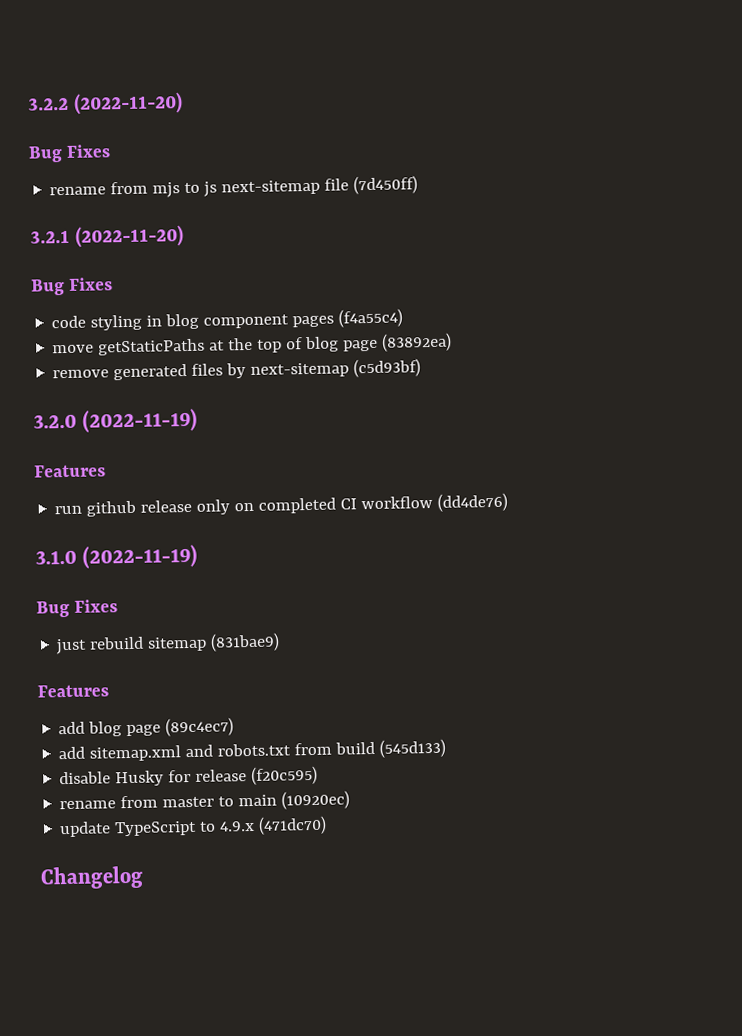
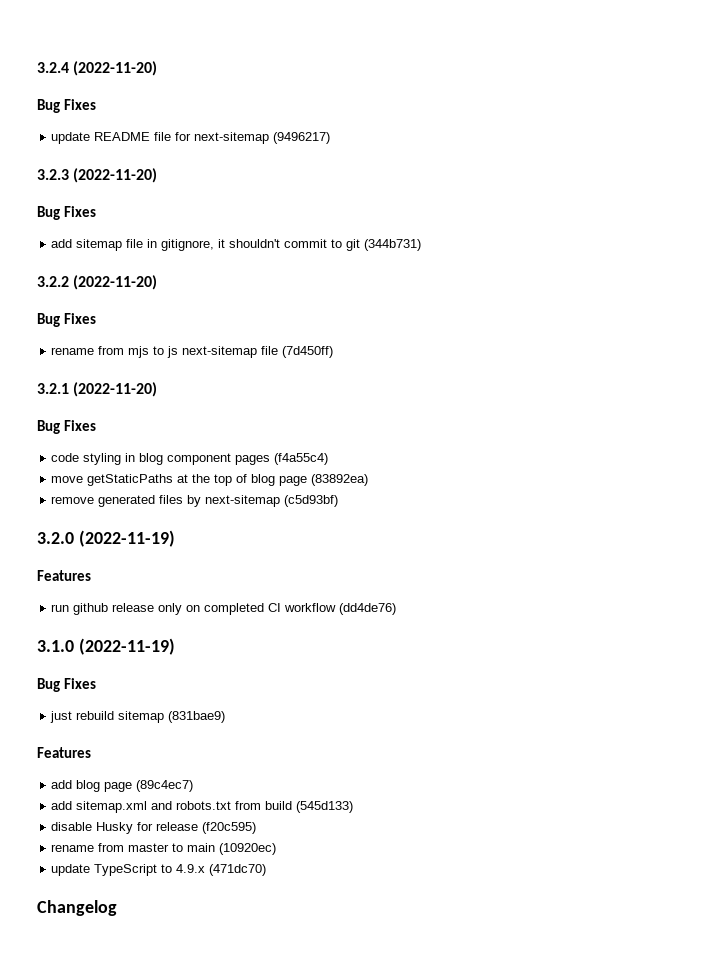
+ 3.2.4 (2022-11-20)
+ Bug Fixes
+ update README file for next-sitemap (9496217)
+ 3.2.3 (2022-11-20)
+ Bug Fixes
+ add sitemap file in gitignore, it shouldn't commit to git (344b731)

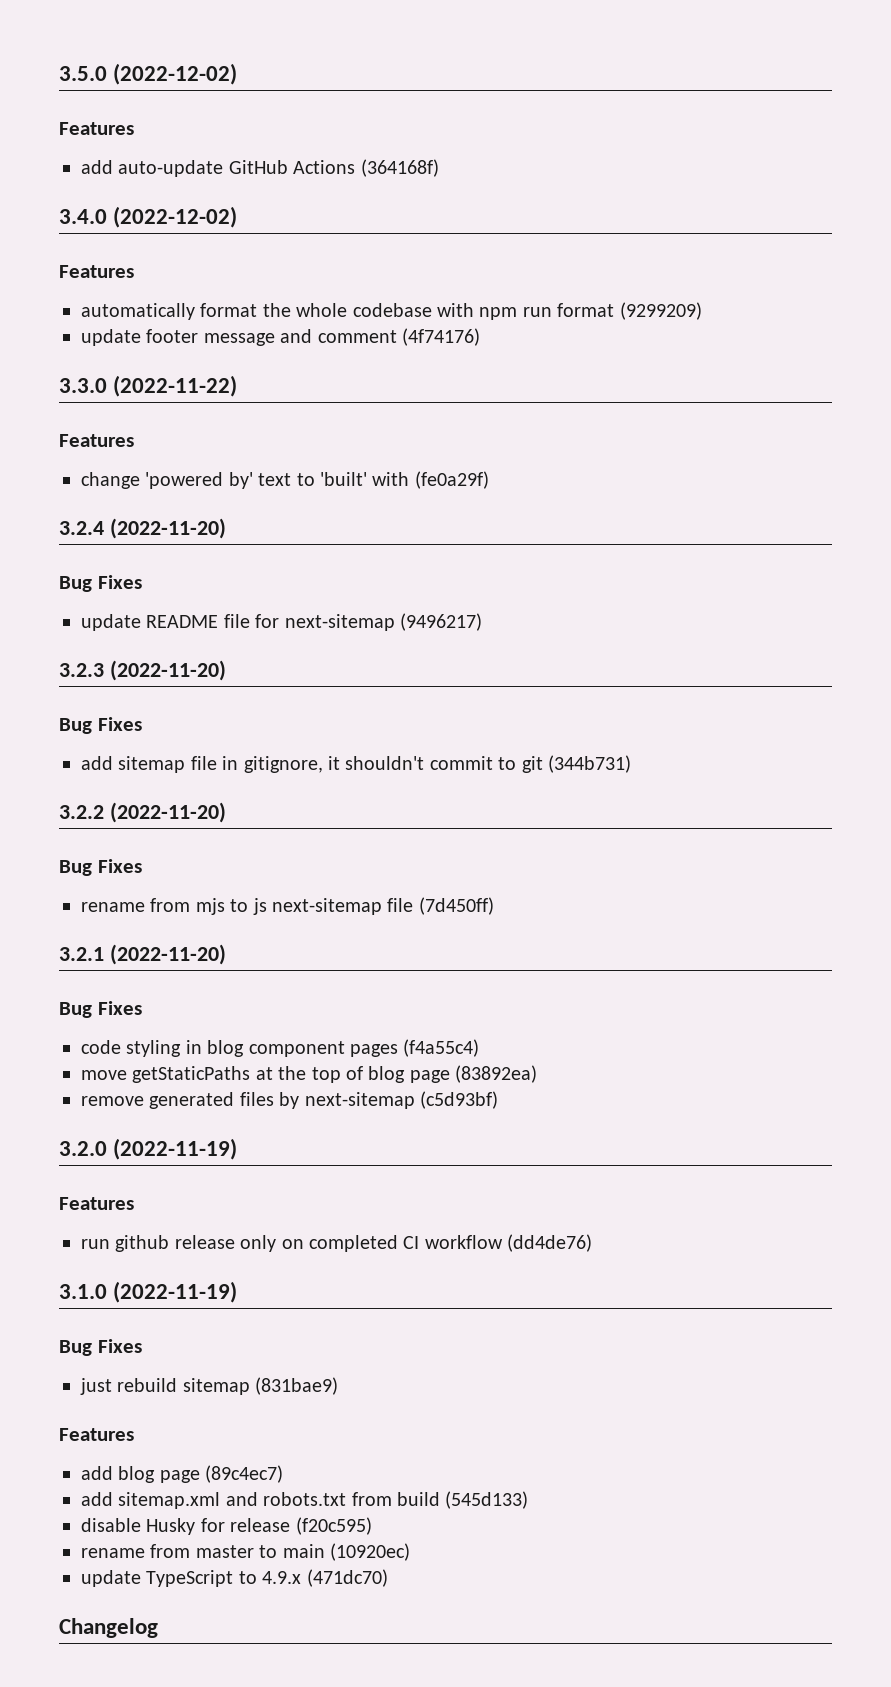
+ 3.5.0 (2022-12-02)
+ Features
+ add auto-update GitHub Actions (364168f)
+ 3.4.0 (2022-12-02)
+ Features
+ automatically format the whole codebase with npm run format (9299209)
+ update footer message and comment (4f74176)
+ 3.3.0 (2022-11-22)
+ Features
+ change 'powered by' text to 'built' with (fe0a29f)

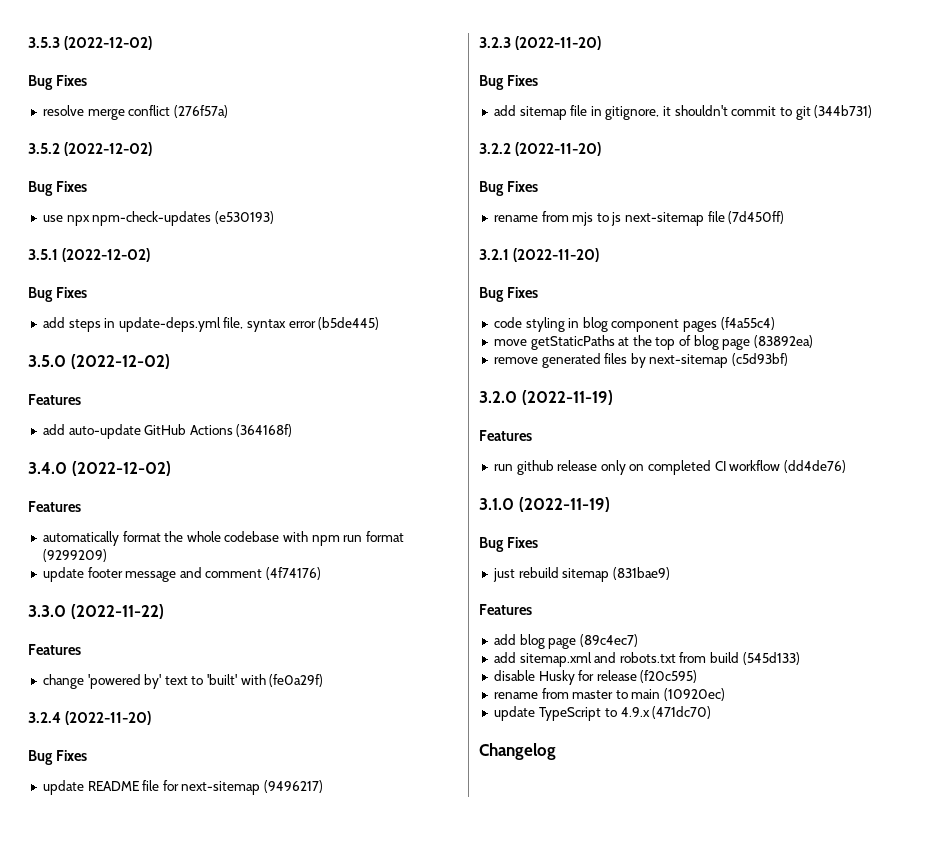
+ 3.5.3 (2022-12-02)
+ Bug Fixes
+ resolve merge conflict (276f57a)
+ 3.5.2 (2022-12-02)
+ Bug Fixes
+ use npx npm-check-updates (e530193)
+ 3.5.1 (2022-12-02)
+ Bug Fixes
+ add steps in update-deps.yml file, syntax error (b5de445)

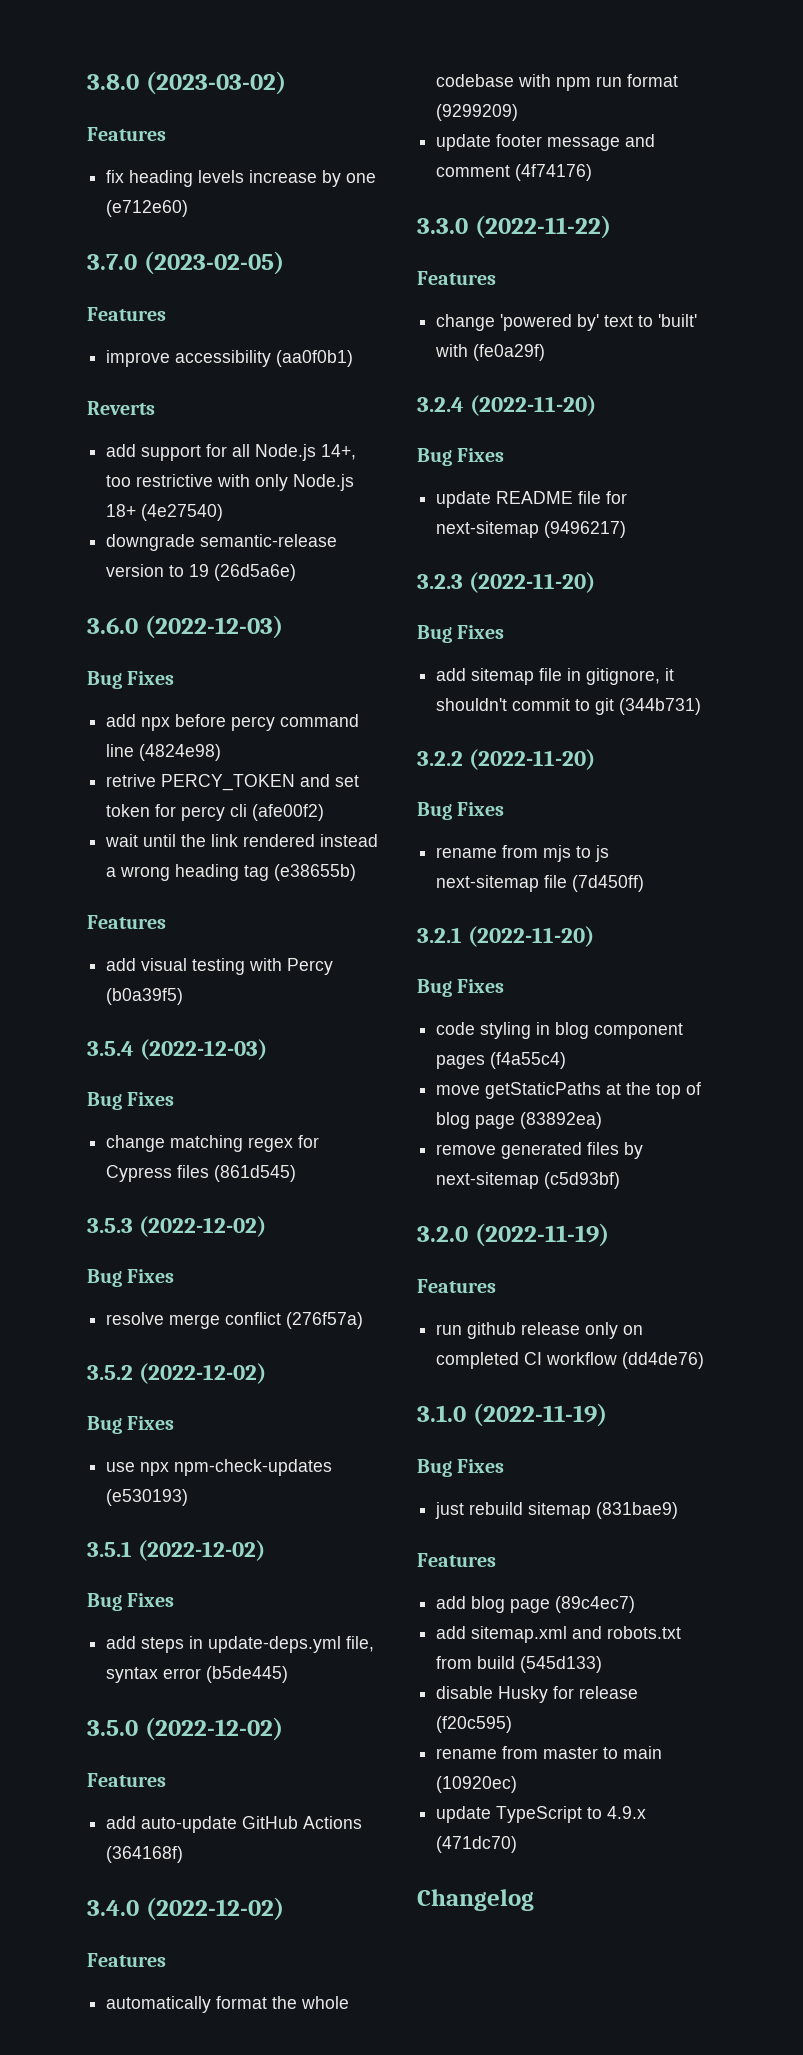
+ 3.8.0 (2023-03-02)
+ Features
+ fix heading levels increase by one (e712e60)
+ 3.7.0 (2023-02-05)
+ Features
+ improve accessibility (aa0f0b1)
+ Reverts
+ add support for all Node.js 14+, too restrictive with only Node.js 18+ (4e27540)
+ downgrade semantic-release version to 19 (26d5a6e)
+ 3.6.0 (2022-12-03)
+ Bug Fixes
+ add npx before percy command line (4824e98)
+ retrive PERCY_TOKEN and set token for percy cli (afe00f2)
+ wait until the link rendered instead a wrong heading tag (e38655b)
+ Features
+ add visual testing with Percy (b0a39f5)
+ 3.5.4 (2022-12-03)
+ Bug Fixes
+ change matching regex for Cypress files (861d545)

